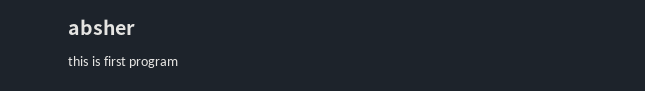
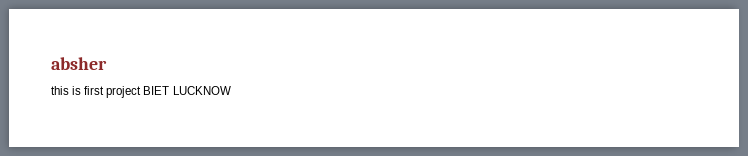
- this is first program
+ this is first project BIET LUCKNOW

